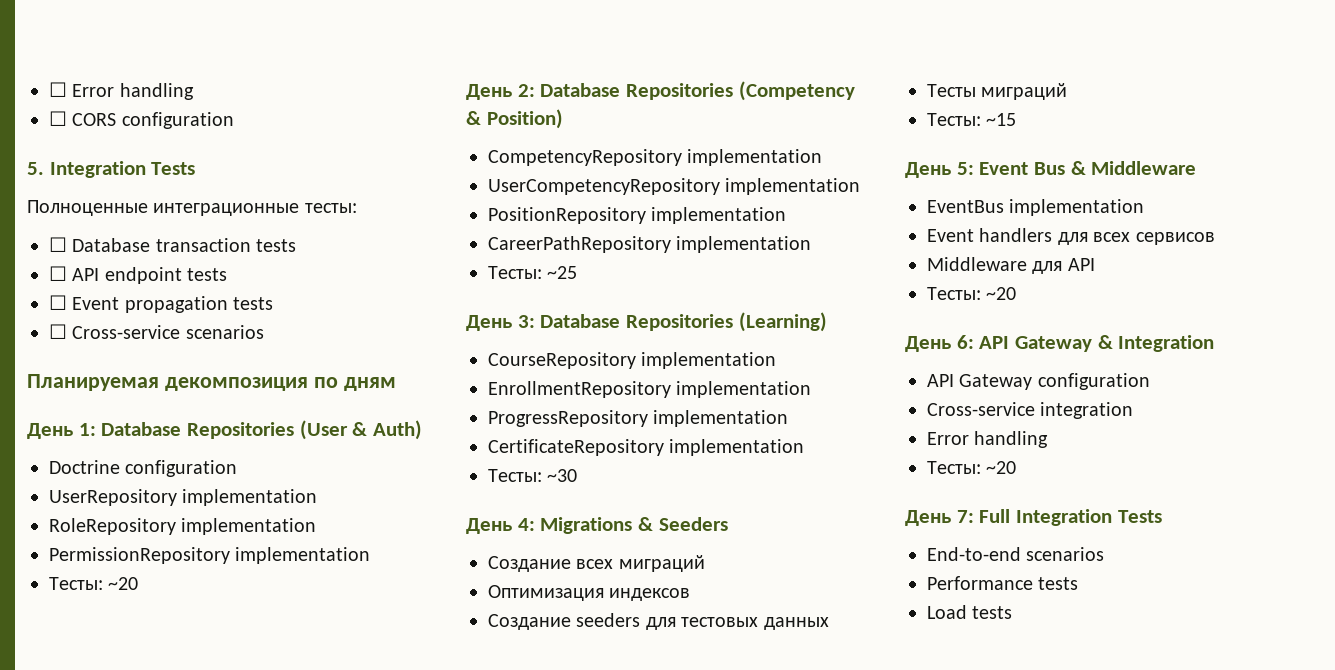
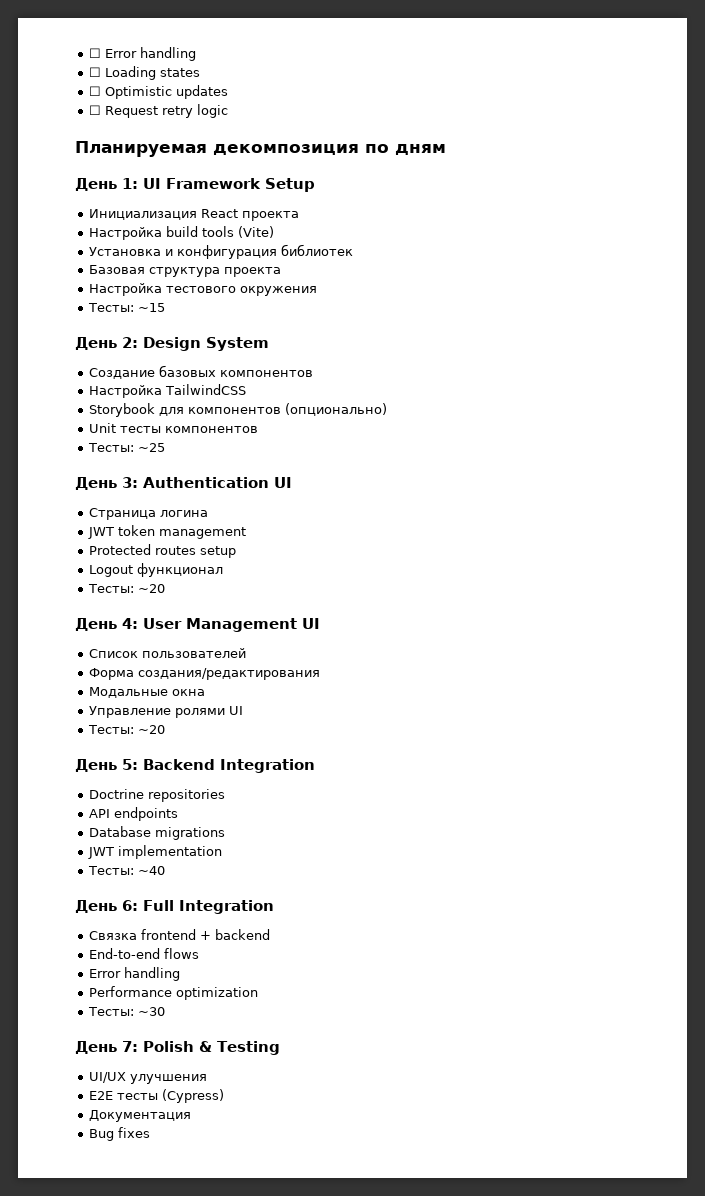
- ☐ CORS configuration
- 5. Integration Tests
- Полноценные интеграционные тесты:
- ☐ Database transaction tests
- ☐ API endpoint tests
- ☐ Event propagation tests
- ☐ Cross-service scenarios
+ ☐ Loading states
+ ☐ Optimistic updates
+ ☐ Request retry logic
- День 1: Database Repositories (User & Auth)
- Doctrine configuration
- UserRepository implementation
- RoleRepository implementation
- PermissionRepository implementation
- Тесты: ~20
+ День 1: UI Framework Setup
+ Инициализация React проекта
+ Настройка build tools (Vite)
+ Установка и конфигурация библиотек
+ Базовая структура проекта
+ Настройка тестового окружения
+ Тесты: ~15
- День 2: Database Repositories (Competency & Position)
- CompetencyRepository implementation
- UserCompetencyRepository implementation
- PositionRepository implementation
- CareerPathRepository implementation
+ День 2: Design System
+ Создание базовых компонентов
+ Настройка TailwindCSS
+ Storybook для компонентов (опционально)
+ Unit тесты компонентов
  Тесты: ~25
- День 3: Database Repositories (Learning)
- CourseRepository implementation
- EnrollmentRepository implementation
- ProgressRepository implementation
- CertificateRepository implementation
+ День 3: Authentication UI
+ Страница логина
+ JWT token management
+ Protected routes setup
+ Logout функционал
+ Тесты: ~20
+ День 4: User Management UI
+ Список пользователей
+ Форма создания/редактирования
+ Модальные окна
+ Управление ролями UI
+ Тесты: ~20
+ День 5: Backend Integration
+ Doctrine repositories
+ API endpoints
+ Database migrations
+ JWT implementation
+ Тесты: ~40
+ День 6: Full Integration
+ Связка frontend + backend
+ End-to-end flows
+ Error handling
+ Performance optimization
  Тесты: ~30
- День 4: Migrations & Seeders
- Создание всех миграций
- Оптимизация индексов
- Создание seeders для тестовых данных
- Тесты миграций
- Тесты: ~15
- День 5: Event Bus & Middleware
- EventBus implementation
- Event handlers для всех сервисов
- Middleware для API
- Тесты: ~20
- День 6: API Gateway & Integration
- API Gateway configuration
- Cross-service integration
- Error handling
- Тесты: ~20
- День 7: Full Integration Tests
- End-to-end scenarios
- Performance tests
- Load tests
+ День 7: Polish & Testing
+ UI/UX улучшения
+ E2E тесты (Cypress)
+ Документация
+ Bug fixes

